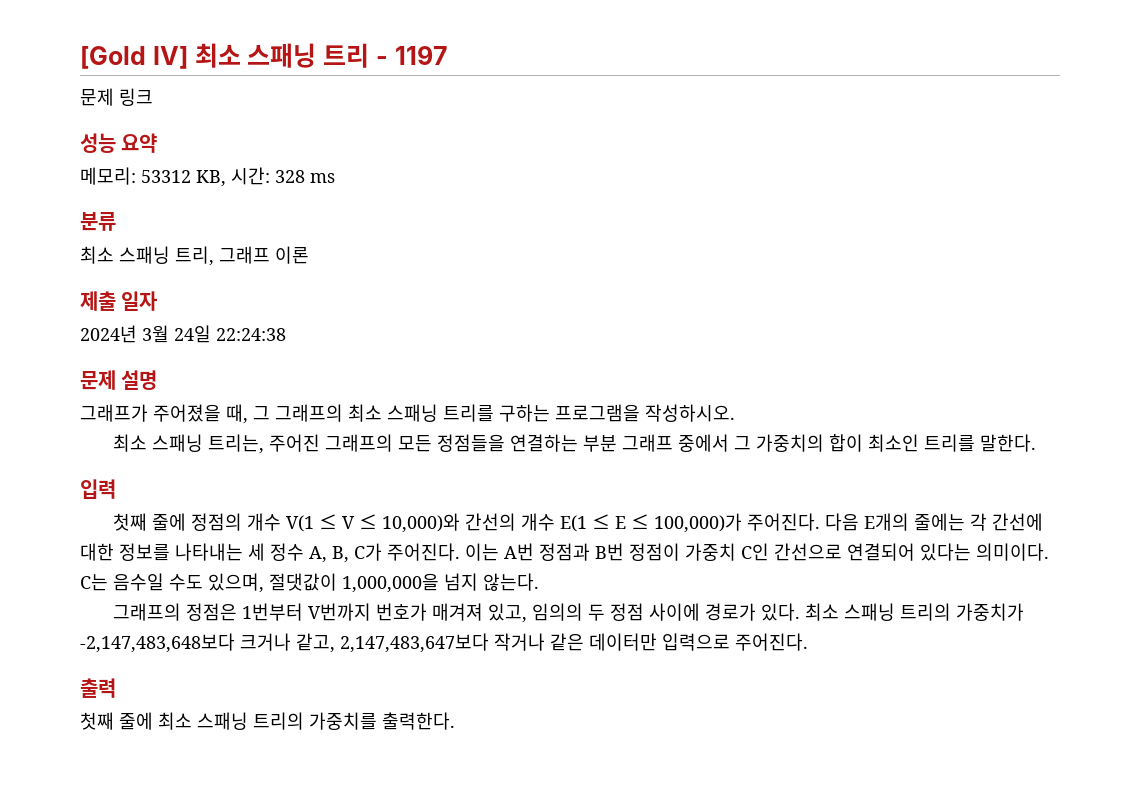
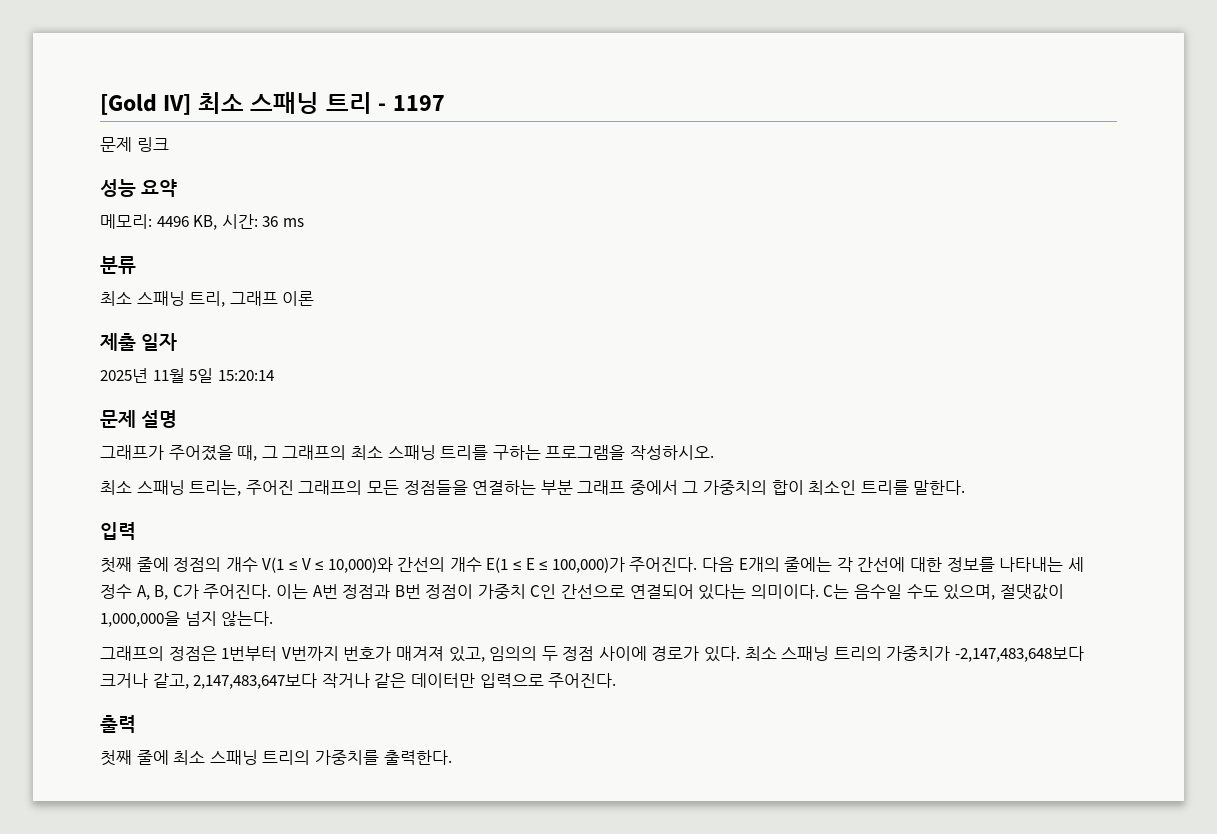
- 메모리: 53312 KB, 시간: 328 ms
+ 메모리: 4496 KB, 시간: 36 ms
- 2024년 3월 24일 22:24:38
+ 2025년 11월 5일 15:20:14

